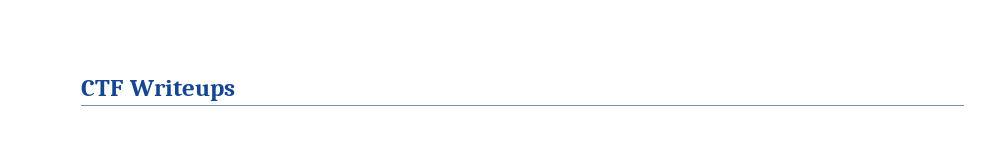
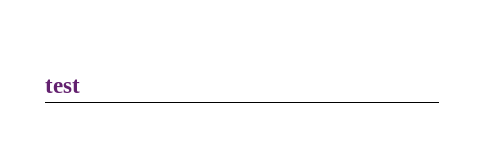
- CTF Writeups
+ test

